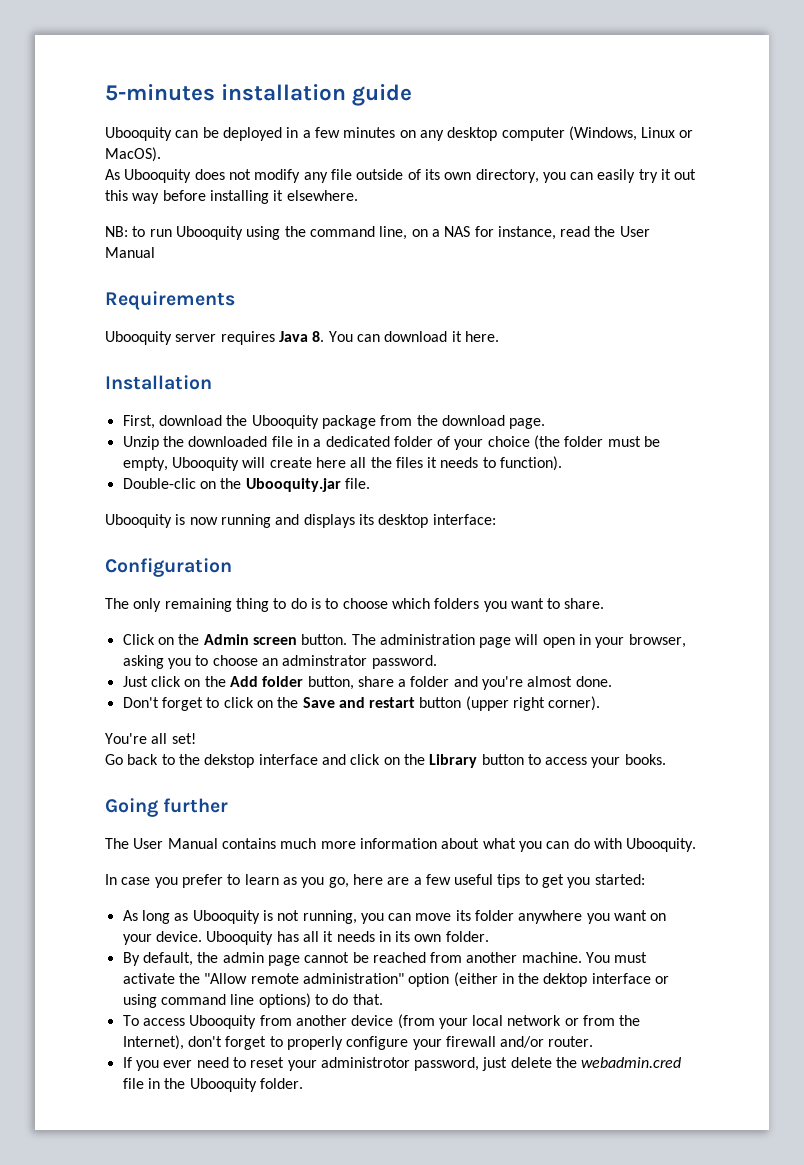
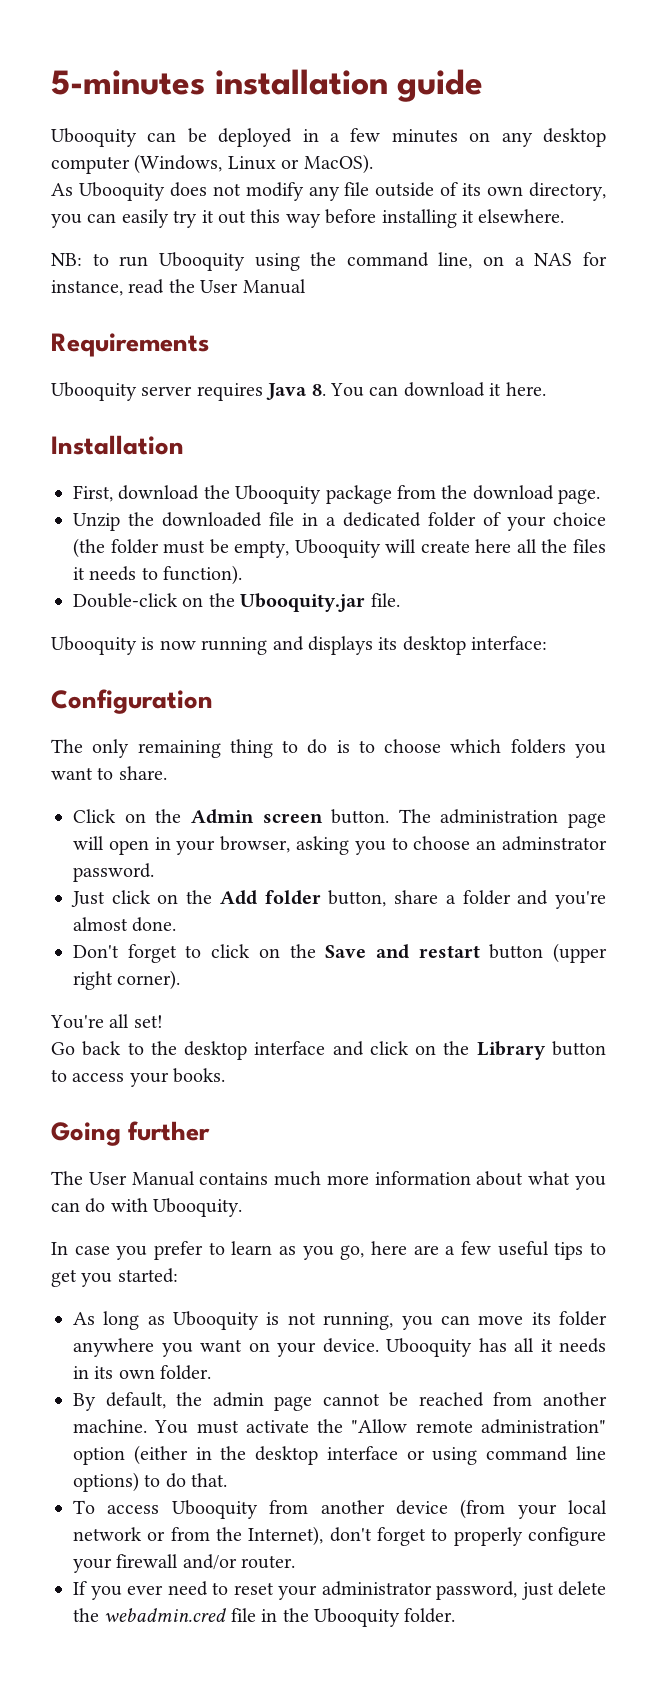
- Double-clic on the Ubooquity.jar file.
+ Double-click on the Ubooquity.jar file.
- Go back to the dekstop interface and click on the Library button to access your books.
+ Go back to the desktop interface and click on the Library button to access your books.
- You must activate the "Allow remote administration" option (either in the dektop interface or using command line options) to do that.
+ You must activate the "Allow remote administration" option (either in the desktop interface or using command line options) to do that.
- If you ever need to reset your administrotor password, just delete the webadmin.cred file in the Ubooquity folder.
+ If you ever need to reset your administrator password, just delete the webadmin.cred file in the Ubooquity folder.

